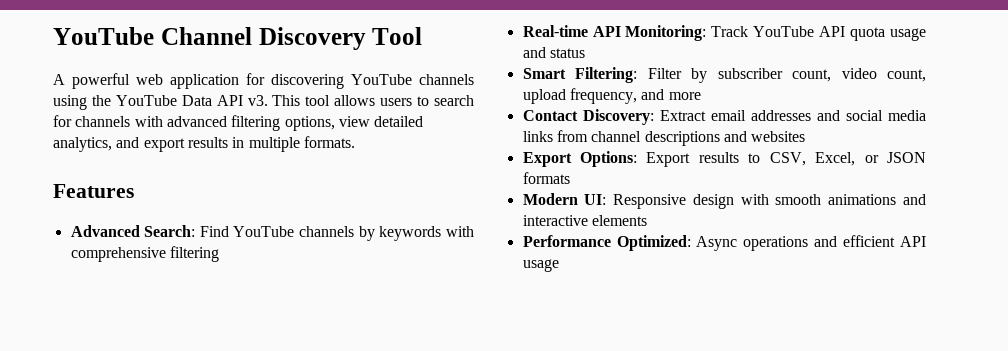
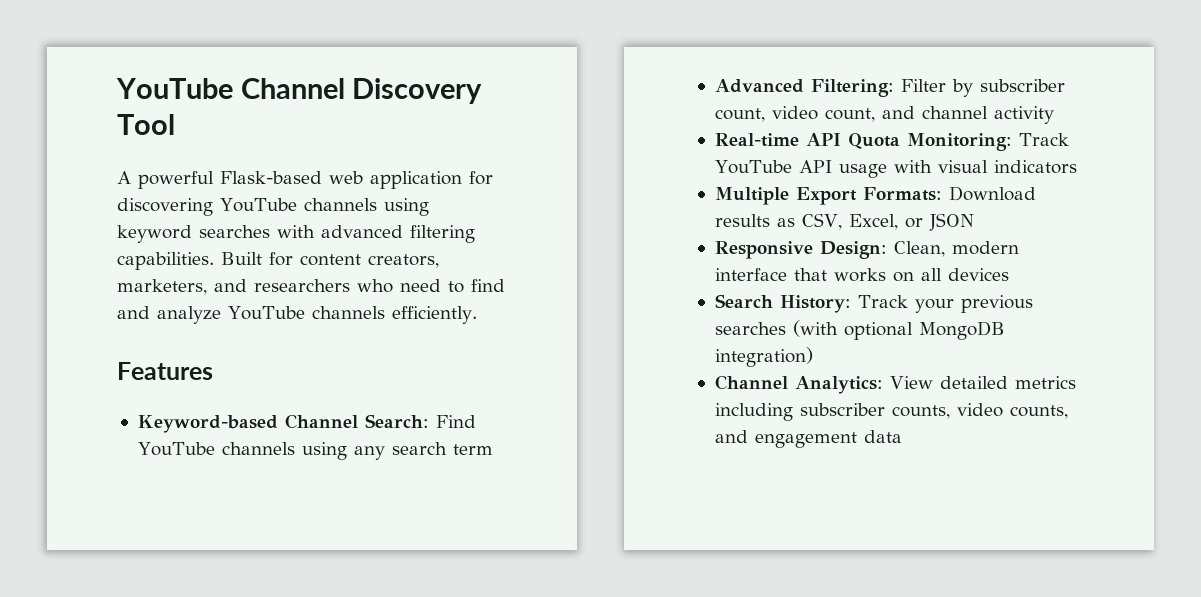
- A powerful web application for discovering YouTube channels using the YouTube Data API v3. This tool allows users to search for channels with advanced filtering options, view detailed analytics, and export results in multiple formats.
+ A powerful Flask-based web application for discovering YouTube channels using keyword searches with advanced filtering capabilities. Built for content creators, marketers, and researchers who need to find and analyze YouTube channels efficiently.
- Advanced Search: Find YouTube channels by keywords with comprehensive filtering
- Real-time API Monitoring: Track YouTube API quota usage and status
- Smart Filtering: Filter by subscriber count, video count, upload frequency, and more
- Contact Discovery: Extract email addresses and social media links from channel descriptions and websites
- Export Options: Export results to CSV, Excel, or JSON formats
- Modern UI: Responsive design with smooth animations and interactive elements
- Performance Optimized: Async operations and efficient API usage
+ Keyword-based Channel Search: Find YouTube channels using any search term
+ Advanced Filtering: Filter by subscriber count, video count, and channel activity
+ Real-time API Quota Monitoring: Track YouTube API usage with visual indicators
+ Multiple Export Formats: Download results as CSV, Excel, or JSON
+ Responsive Design: Clean, modern interface that works on all devices
+ Search History: Track your previous searches (with optional MongoDB integration)
+ Channel Analytics: View detailed metrics including subscriber counts, video counts, and engagement data

